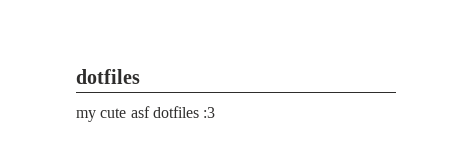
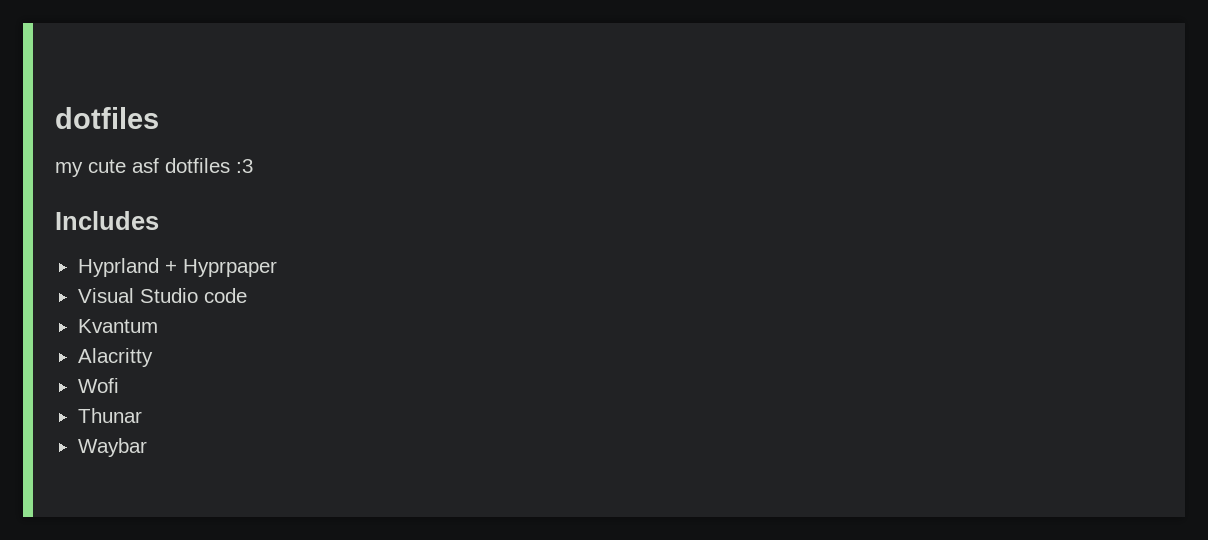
+ Includes
+ Hyprland + Hyprpaper
+ Visual Studio code
+ Kvantum
+ Alacritty
+ Wofi
+ Thunar
+ Waybar

